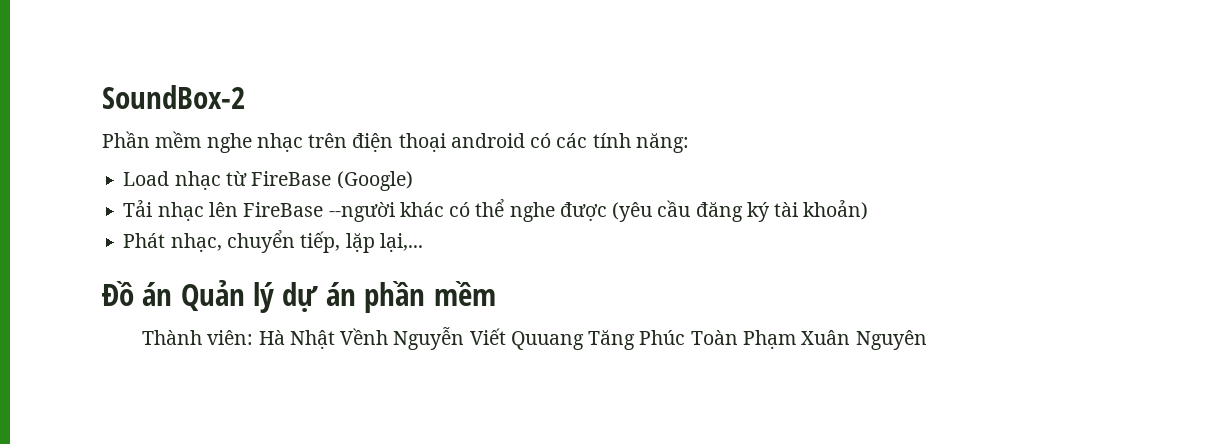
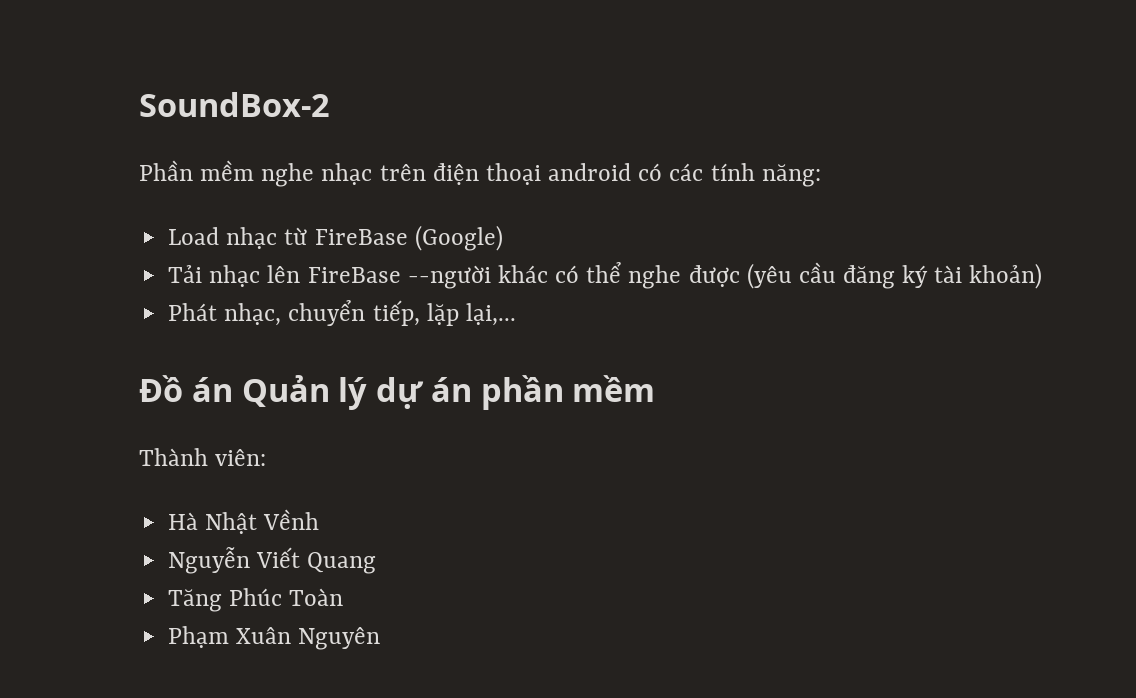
- Thành viên: Hà Nhật Vềnh Nguyễn Viết Quuang Tăng Phúc Toàn Phạm Xuân Nguyên
+ Thành viên:
+ Hà Nhật Vềnh
+ Nguyễn Viết Quang
+ Tăng Phúc Toàn
+ Phạm Xuân Nguyên

